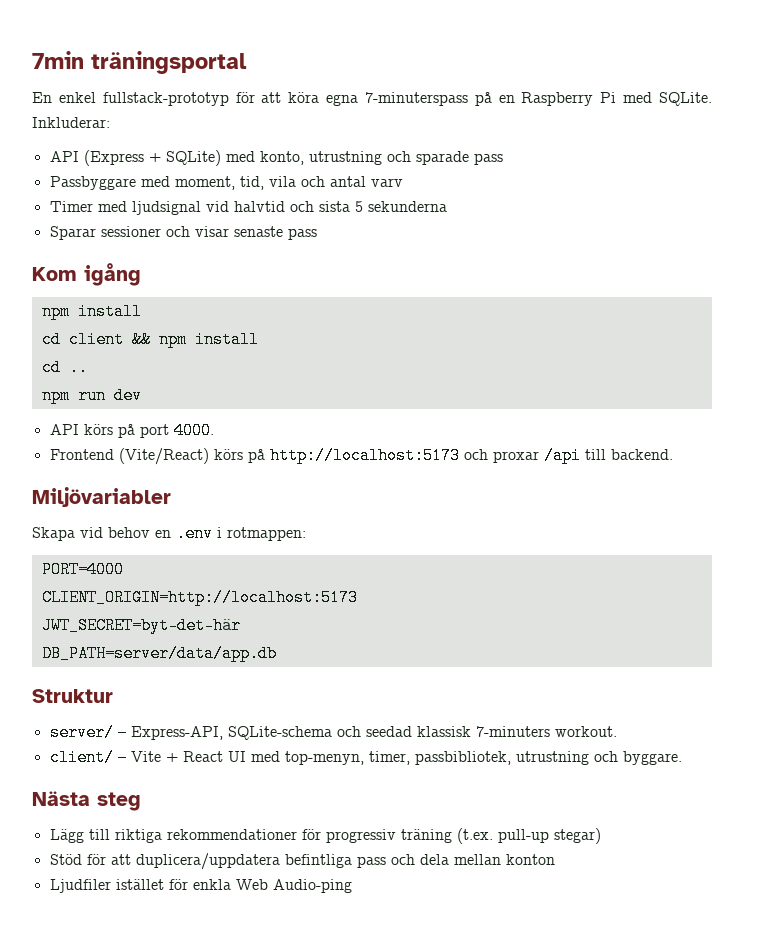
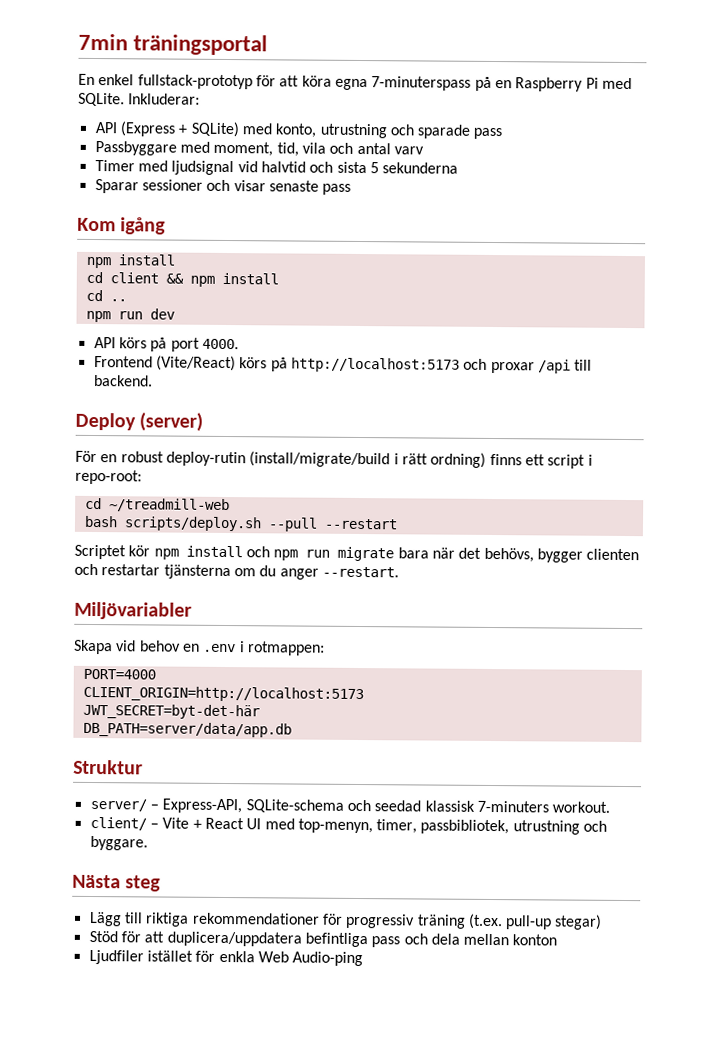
+ Deploy (server)
+ För en robust deploy-rutin (install/migrate/build i rätt ordning) finns ett script i repo-root:
+ cd ~/treadmill-web
+ bash scripts/deploy.sh --pull --restart
+ Scriptet kör npm install och npm run migrate bara när det behövs, bygger clienten och restartar tjänsterna om du anger --restart.

